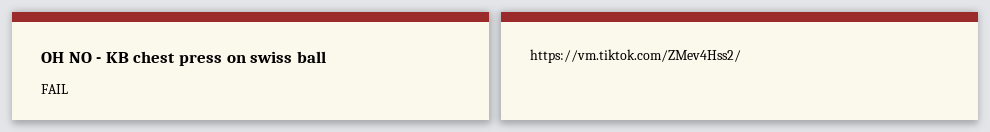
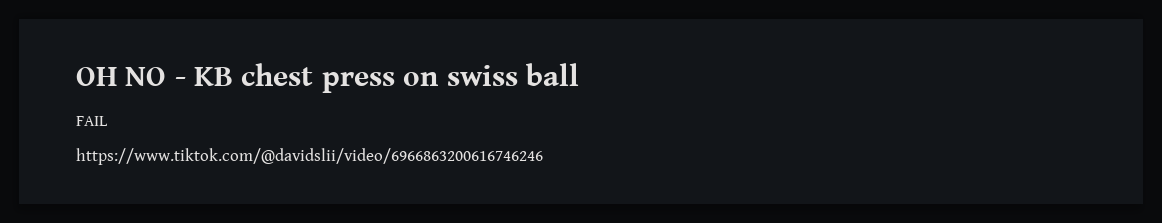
- https://vm.tiktok.com/ZMev4Hss2/
+ https://www.tiktok.com/@davidslii/video/6966863200616746246

